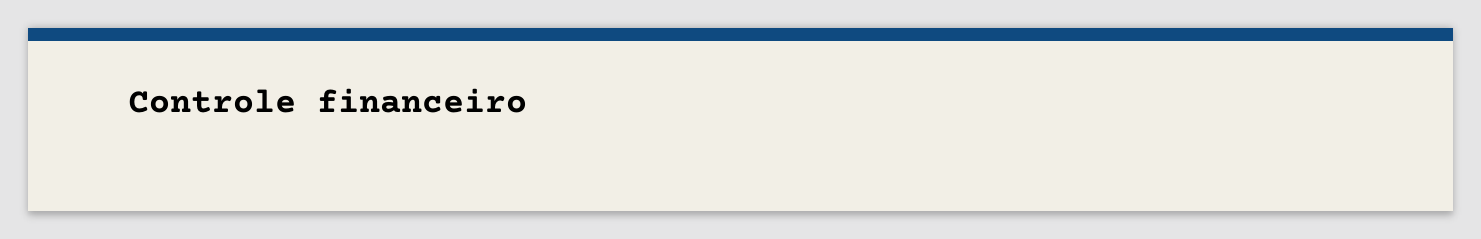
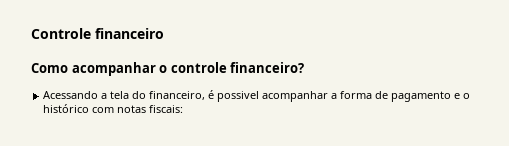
+ Como acompanhar o controle financeiro?
+ Acessando a tela do financeiro, é possivel acompanhar a forma de pagamento e o histórico com notas fiscais:

